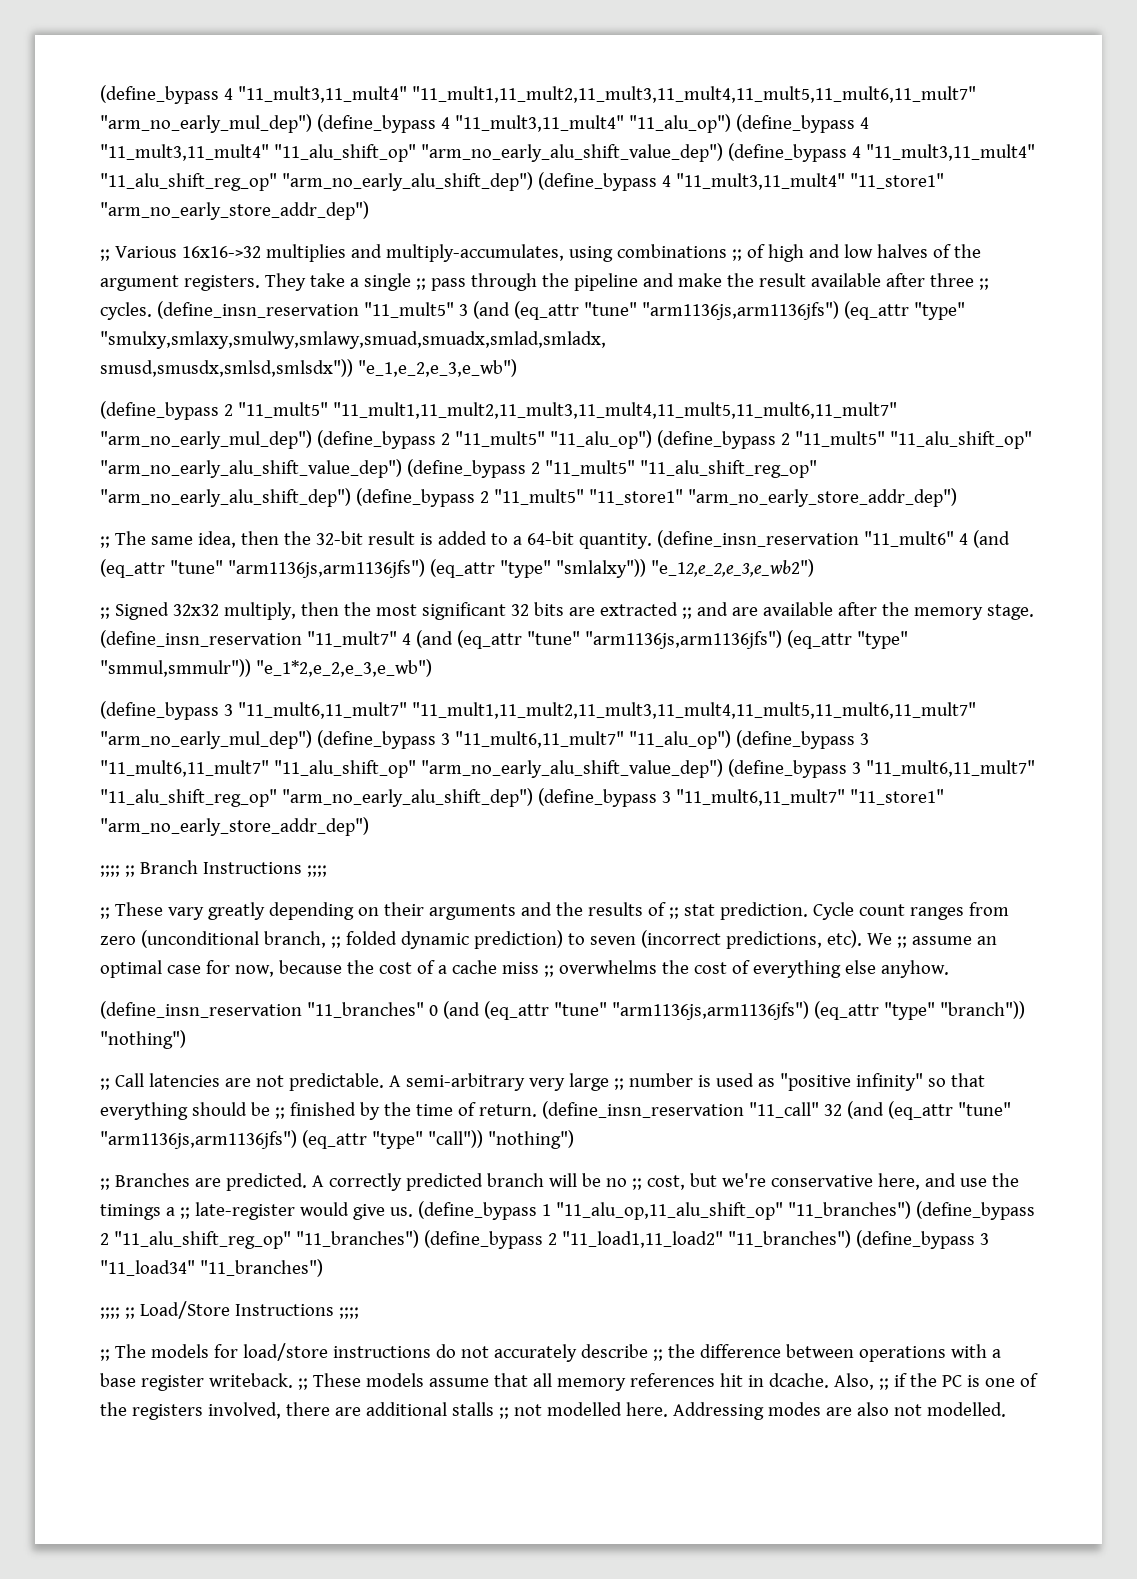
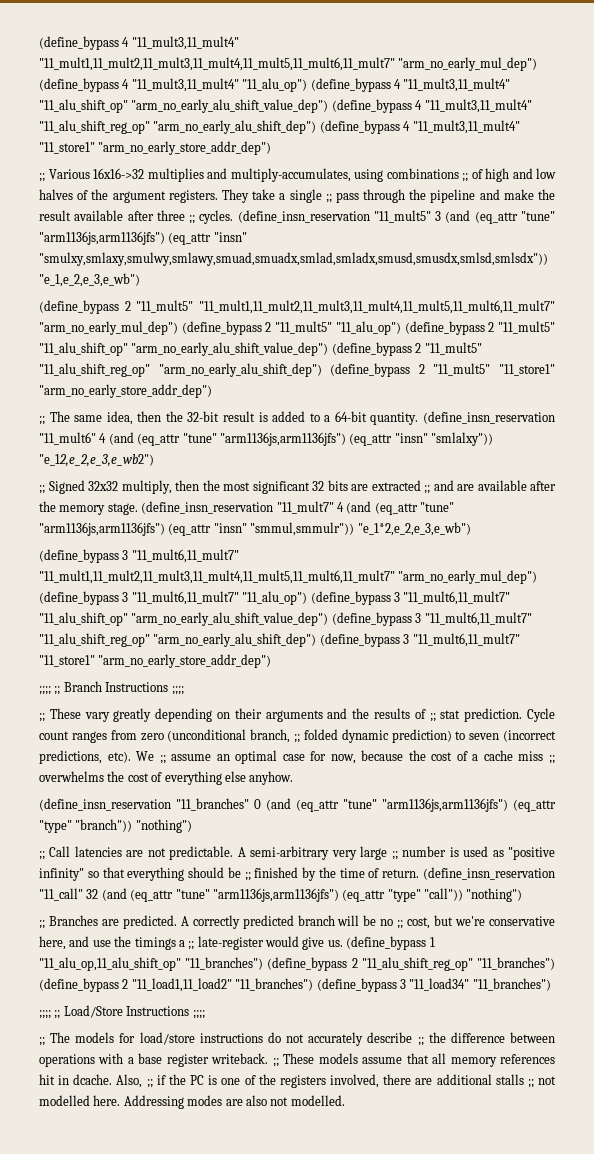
- (define_insn_reservation "11_mult5" 3 (and (eq_attr "tune" "arm1136js,arm1136jfs") (eq_attr "type" "smulxy,smlaxy,smulwy,smlawy,smuad,smuadx,smlad,smladx,
- smusd,smusdx,smlsd,smlsdx")) "e_1,e_2,e_3,e_wb")
+ (define_insn_reservation "11_mult5" 3 (and (eq_attr "tune" "arm1136js,arm1136jfs") (eq_attr "insn" "smulxy,smlaxy,smulwy,smlawy,smuad,smuadx,smlad,smladx,smusd,smusdx,smlsd,smlsdx")) "e_1,e_2,e_3,e_wb")
- (define_insn_reservation "11_mult6" 4 (and (eq_attr "tune" "arm1136js,arm1136jfs") (eq_attr "type" "smlalxy")) "e_12,e_2,e_3,e_wb2")
+ (define_insn_reservation "11_mult6" 4 (and (eq_attr "tune" "arm1136js,arm1136jfs") (eq_attr "insn" "smlalxy")) "e_12,e_2,e_3,e_wb2")
- (define_insn_reservation "11_mult7" 4 (and (eq_attr "tune" "arm1136js,arm1136jfs") (eq_attr "type" "smmul,smmulr")) "e_1*2,e_2,e_3,e_wb")
+ (define_insn_reservation "11_mult7" 4 (and (eq_attr "tune" "arm1136js,arm1136jfs") (eq_attr "insn" "smmul,smmulr")) "e_1*2,e_2,e_3,e_wb")

